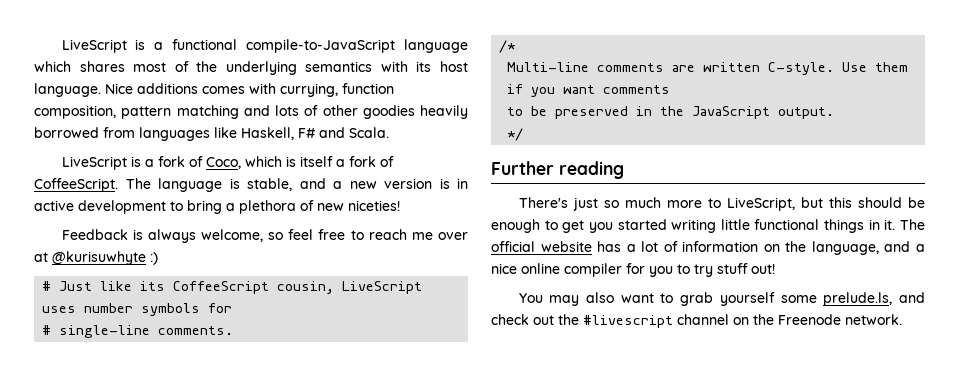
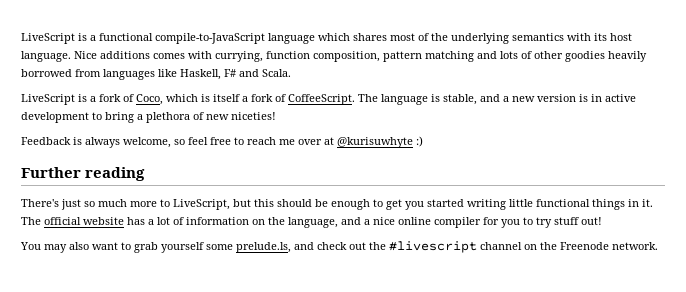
- # Just like its CoffeeScript cousin, LiveScript uses number symbols for
- # single-line comments.
- /*
- Multi-line comments are written C-style. Use them if you want comments
- to be preserved in the JavaScript output.
- */

